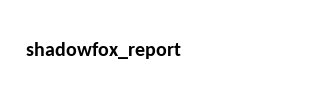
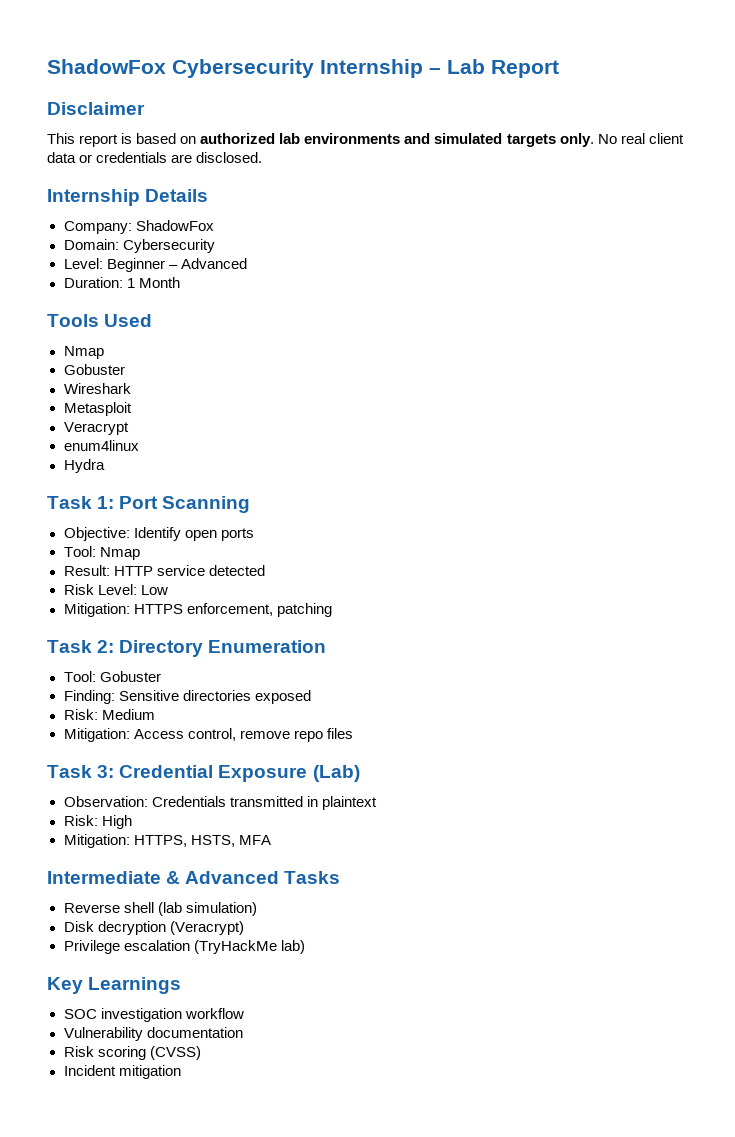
- shadowfox_report
+ ShadowFox Cybersecurity Internship – Lab Report
+ Disclaimer
+ This report is based on authorized lab environments and simulated targets only. No real client data or credentials are disclosed.
+ Internship Details
+ Company: ShadowFox
+ Domain: Cybersecurity
+ Level: Beginner – Advanced
+ Duration: 1 Month
+ Tools Used
+ Nmap
+ Gobuster
+ Wireshark
+ Metasploit
+ Veracrypt
+ enum4linux
+ Hydra
+ Task 1: Port Scanning
+ Objective: Identify open ports
+ Tool: Nmap
+ Result: HTTP service detected
+ Risk Level: Low
+ Mitigation: HTTPS enforcement, patching
+ Task 2: Directory Enumeration
+ Tool: Gobuster
+ Finding: Sensitive directories exposed
+ Risk: Medium
+ Mitigation: Access control, remove repo files
+ Task 3: Credential Exposure (Lab)
+ Observation: Credentials transmitted in plaintext
+ Risk: High
+ Mitigation: HTTPS, HSTS, MFA
+ Intermediate & Advanced Tasks
+ Reverse shell (lab simulation)
+ Disk decryption (Veracrypt)
+ Privilege escalation (TryHackMe lab)
+ Key Learnings
+ SOC investigation workflow
+ Vulnerability documentation
+ Risk scoring (CVSS)
+ Incident mitigation

